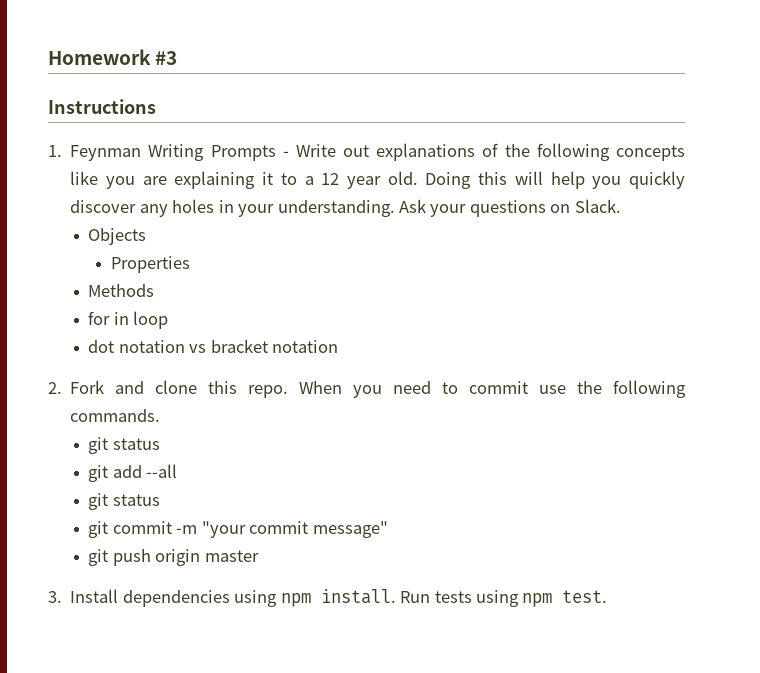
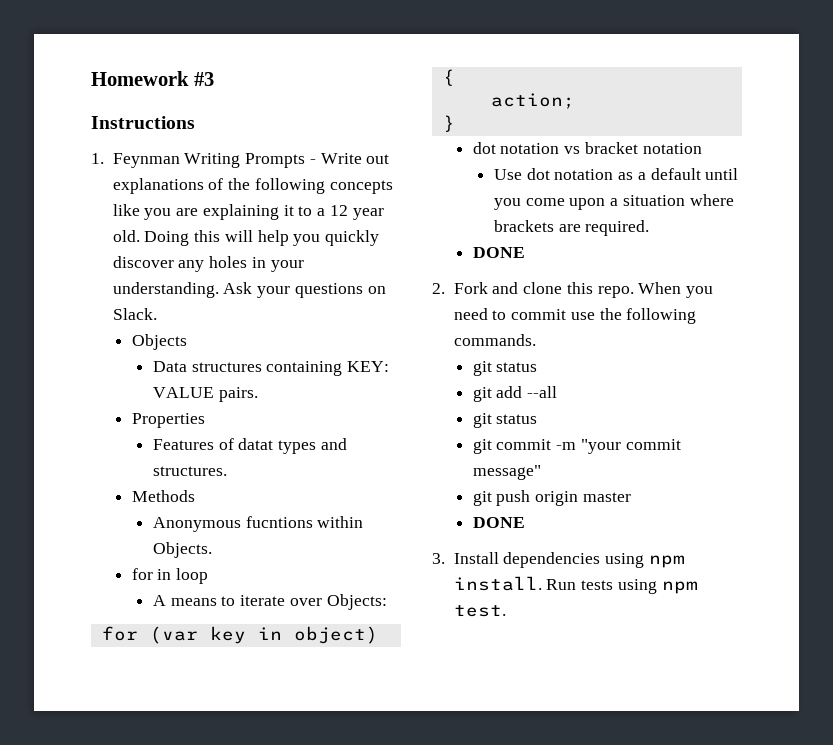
+ Data structures containing KEY: VALUE pairs.
  Properties
+ Features of datat types and structures.
  Methods
+ Anonymous fucntions within Objects.
  for in loop
+ A means to iterate over Objects:
+ for (var key in object) {
+ action;
+ }
+ Use dot notation as a default until you come upon a situation where brackets are required.
+ DONE
  git push origin master
+ DONE

